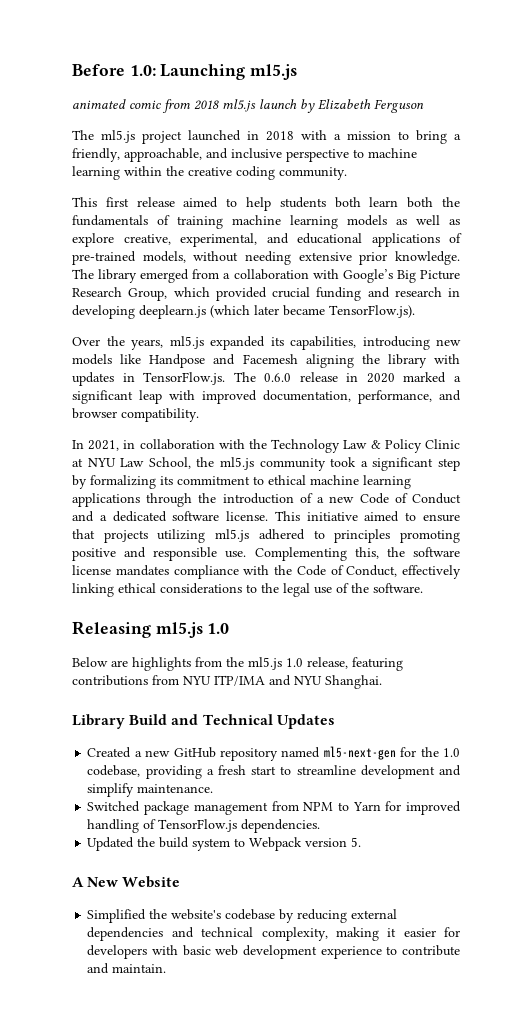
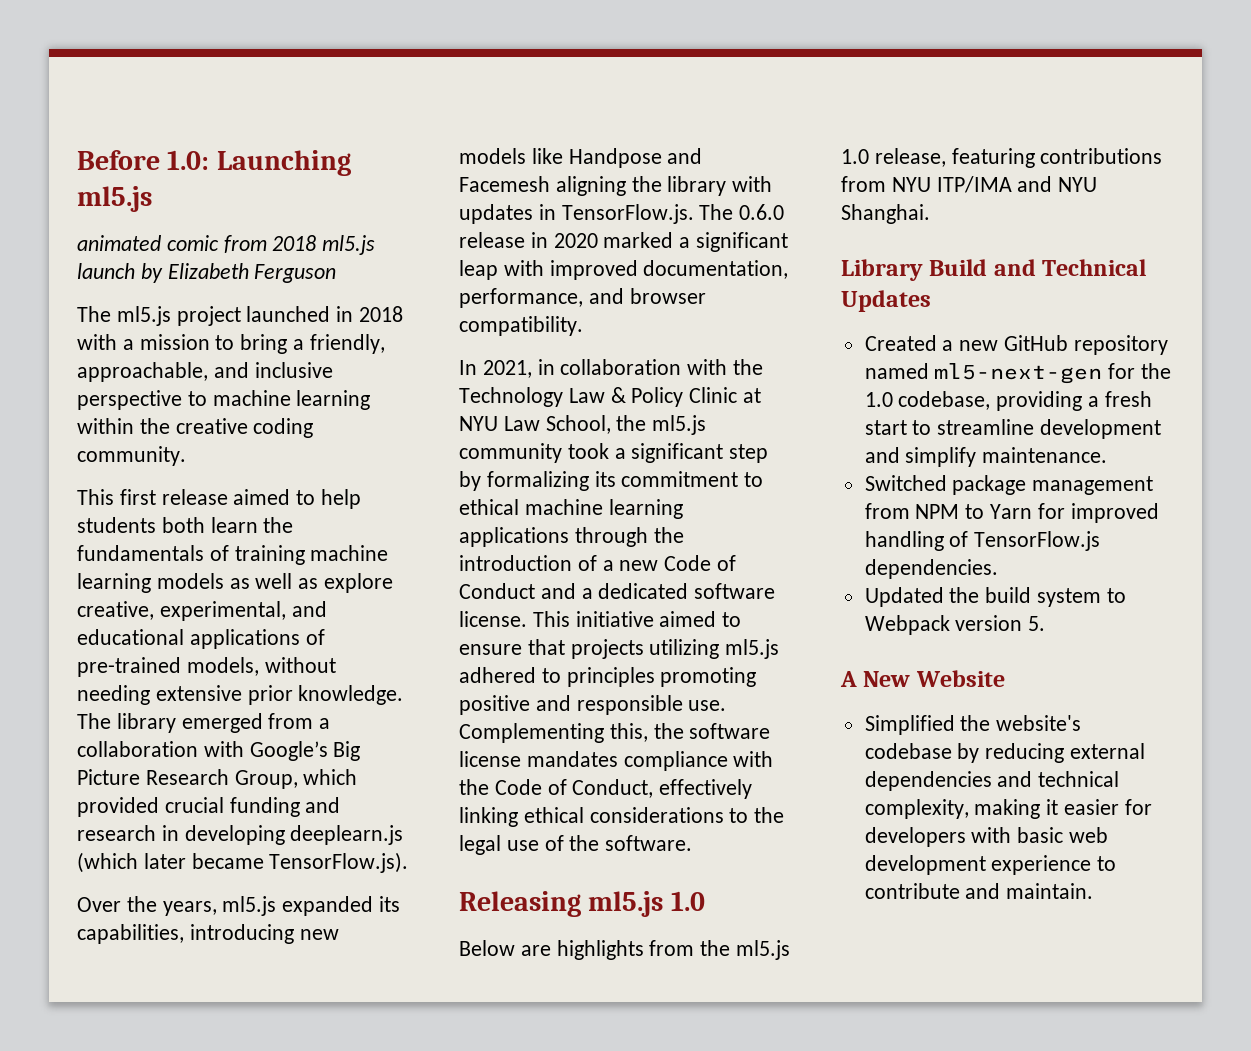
- This first release aimed to help students both learn both the fundamentals of training machine learning models as well as explore creative, experimental, and educational applications of pre-trained models, without needing extensive prior knowledge.
+ This first release aimed to help students both learn the fundamentals of training machine learning models as well as explore creative, experimental, and educational applications of pre-trained models, without needing extensive prior knowledge.

